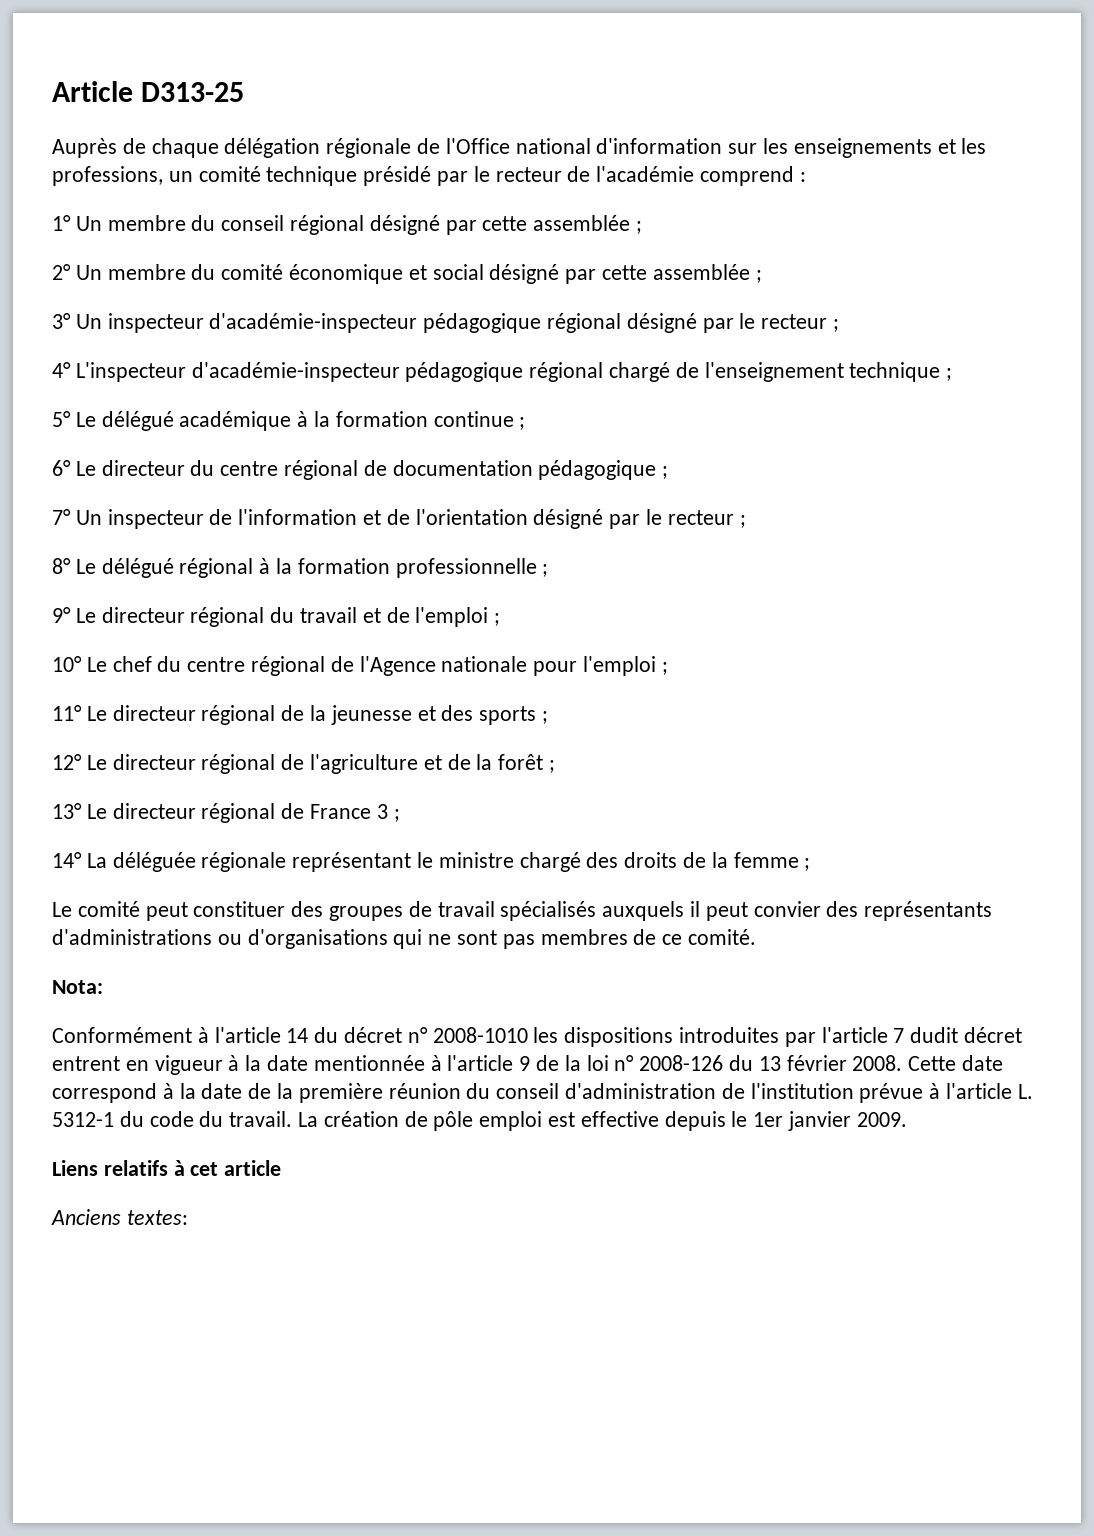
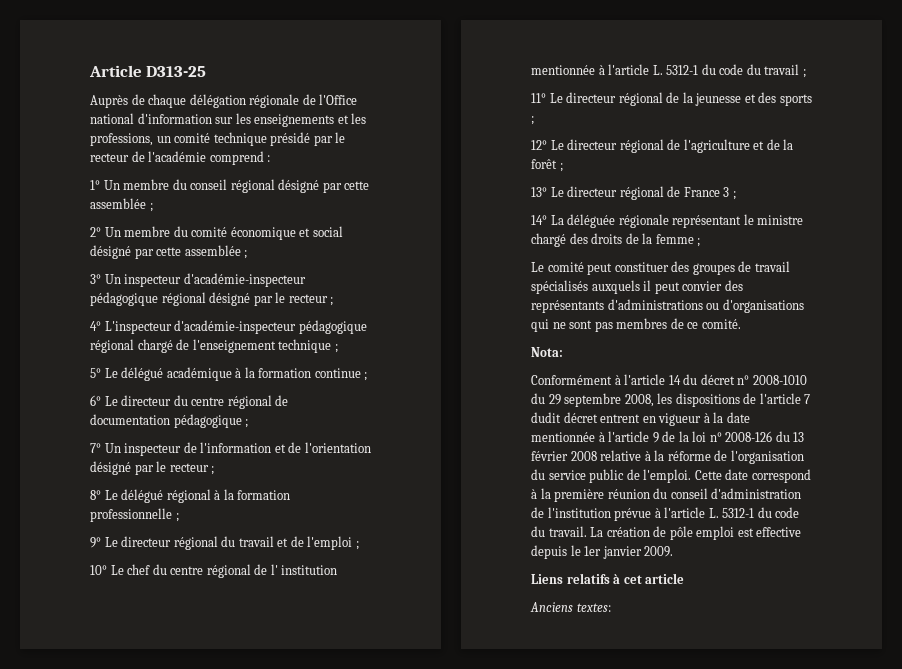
- 10° Le chef du centre régional de l'Agence nationale pour l'emploi ;
+ 10° Le chef du centre régional de l' institution mentionnée à l'article L. 5312-1 du code du travail ;
- Conformément à l'article 14 du décret n° 2008-1010 les dispositions introduites par l'article 7 dudit décret entrent en vigueur à la date mentionnée à l'article 9 de la loi n° 2008-126 du 13 février 2008.
+ Conformément à l'article 14 du décret n° 2008-1010 du 29 septembre 2008, les dispositions de l'article 7 dudit décret entrent en vigueur à la date mentionnée à l'article 9 de la loi n° 2008-126 du 13 février 2008 relative à la réforme de l'organisation du service public de l'emploi.
- Cette date correspond à la date de la première réunion du conseil d'administration de l'institution prévue à l'article L. 5312-1 du code du travail.
+ Cette date correspond à la première réunion du conseil d'administration de l'institution prévue à l'article L. 5312-1 du code du travail.

